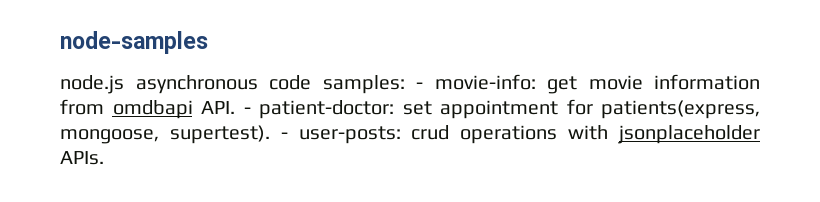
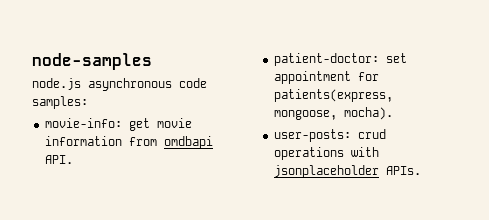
- node.js asynchronous code samples: - movie-info: get movie information from omdbapi API. - patient-doctor: set appointment for patients(express, mongoose, supertest). - user-posts: crud operations with jsonplaceholder APIs.
+ node.js asynchronous code samples:
+ movie-info: get movie information from omdbapi API.
+ patient-doctor: set appointment for patients(express, mongoose, mocha).
+ user-posts: crud operations with jsonplaceholder APIs.

